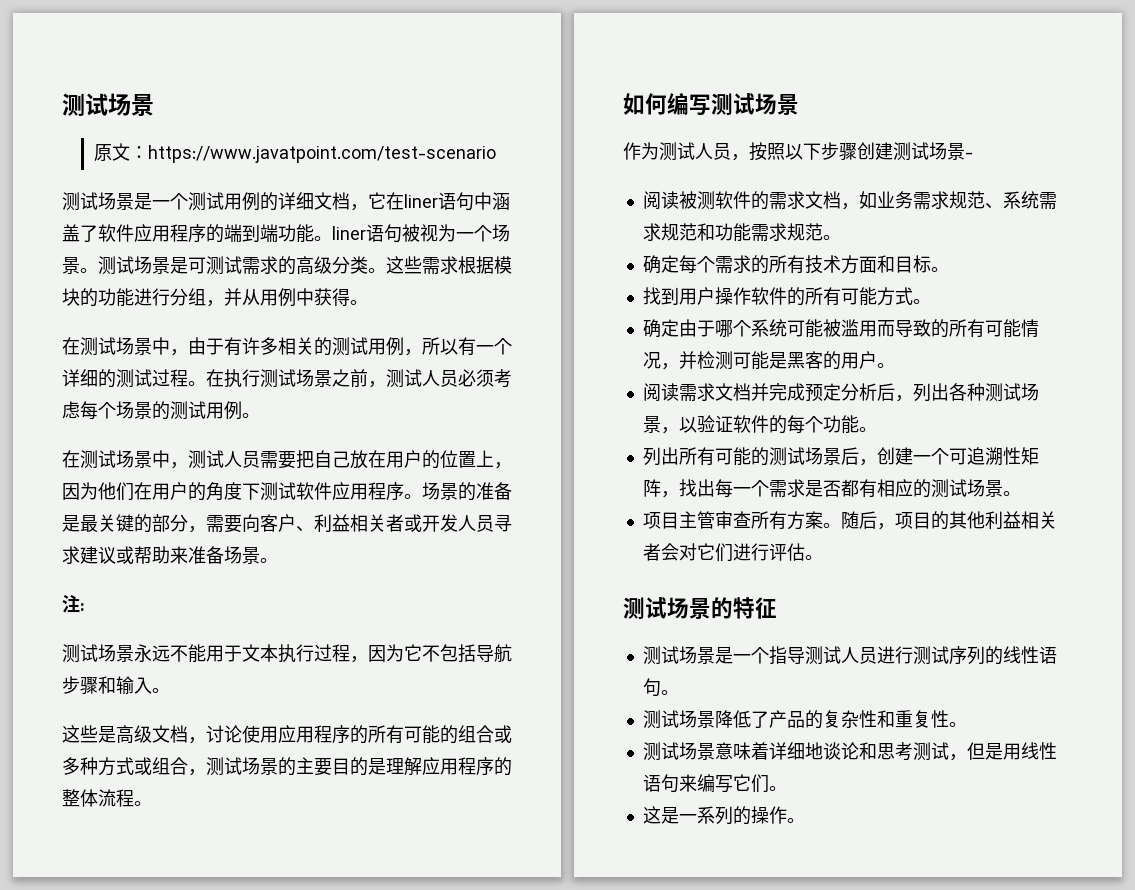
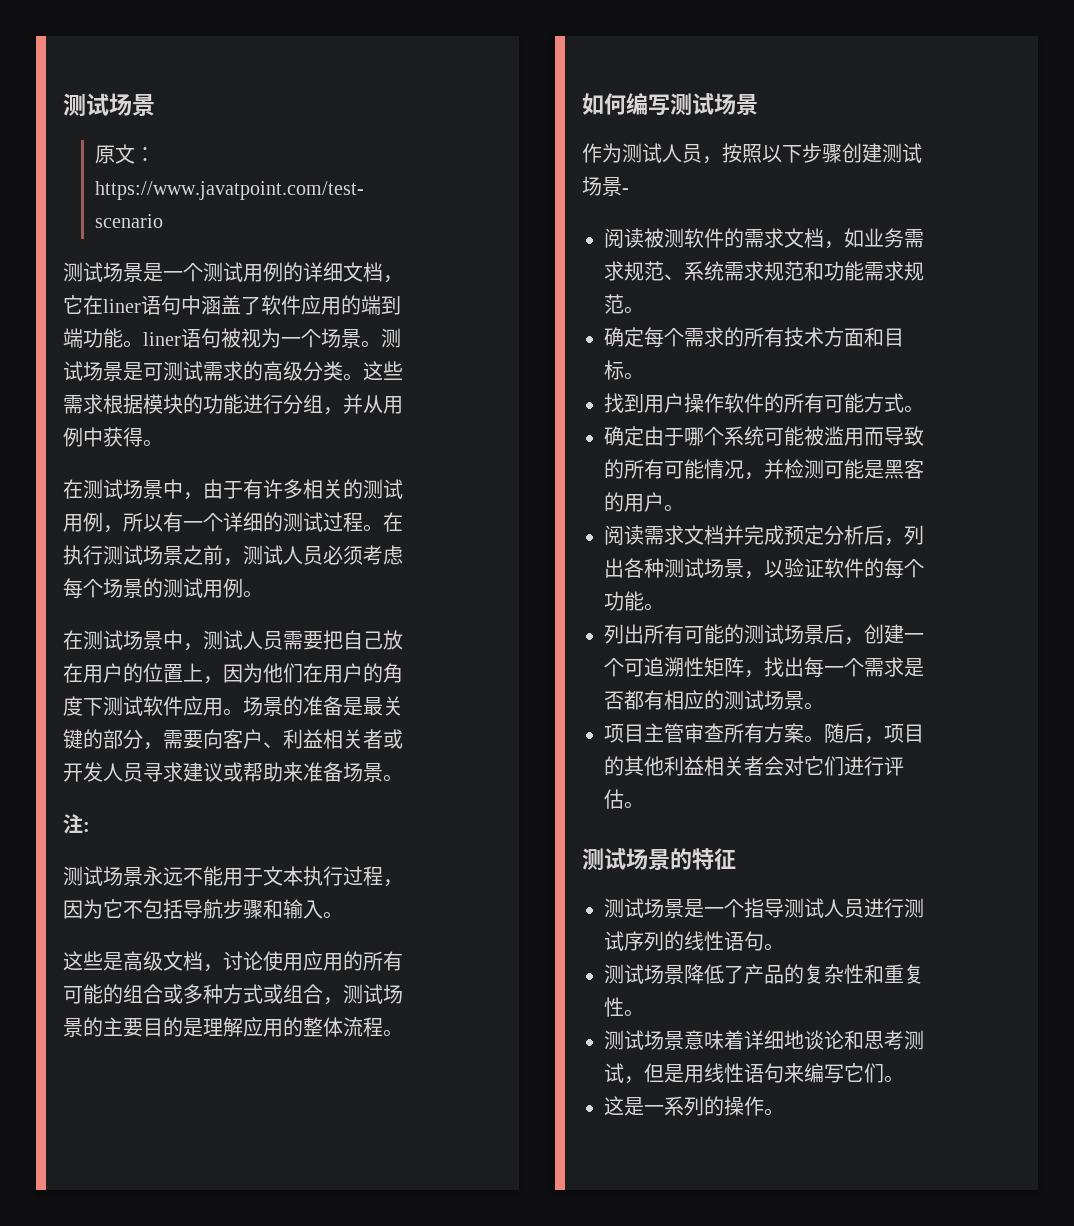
- 测试场景是一个测试用例的详细文档，它在liner语句中涵盖了软件应用程序的端到端功能。liner语句被视为一个场景。
+ 测试场景是一个测试用例的详细文档，它在liner语句中涵盖了软件应用的端到端功能。liner语句被视为一个场景。
- 在测试场景中，测试人员需要把自己放在用户的位置上，因为他们在用户的角度下测试软件应用程序。
+ 在测试场景中，测试人员需要把自己放在用户的位置上，因为他们在用户的角度下测试软件应用。
- 这些是高级文档，讨论使用应用程序的所有可能的组合或多种方式或组合，测试场景的主要目的是理解应用程序的整体流程。
+ 这些是高级文档，讨论使用应用的所有可能的组合或多种方式或组合，测试场景的主要目的是理解应用的整体流程。

